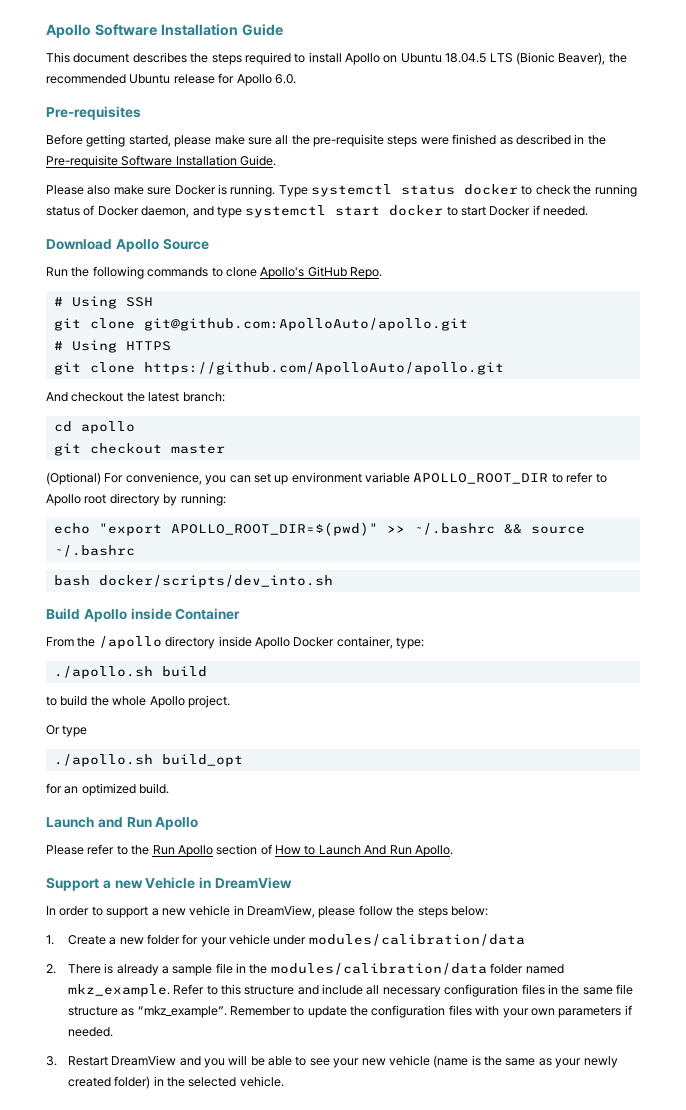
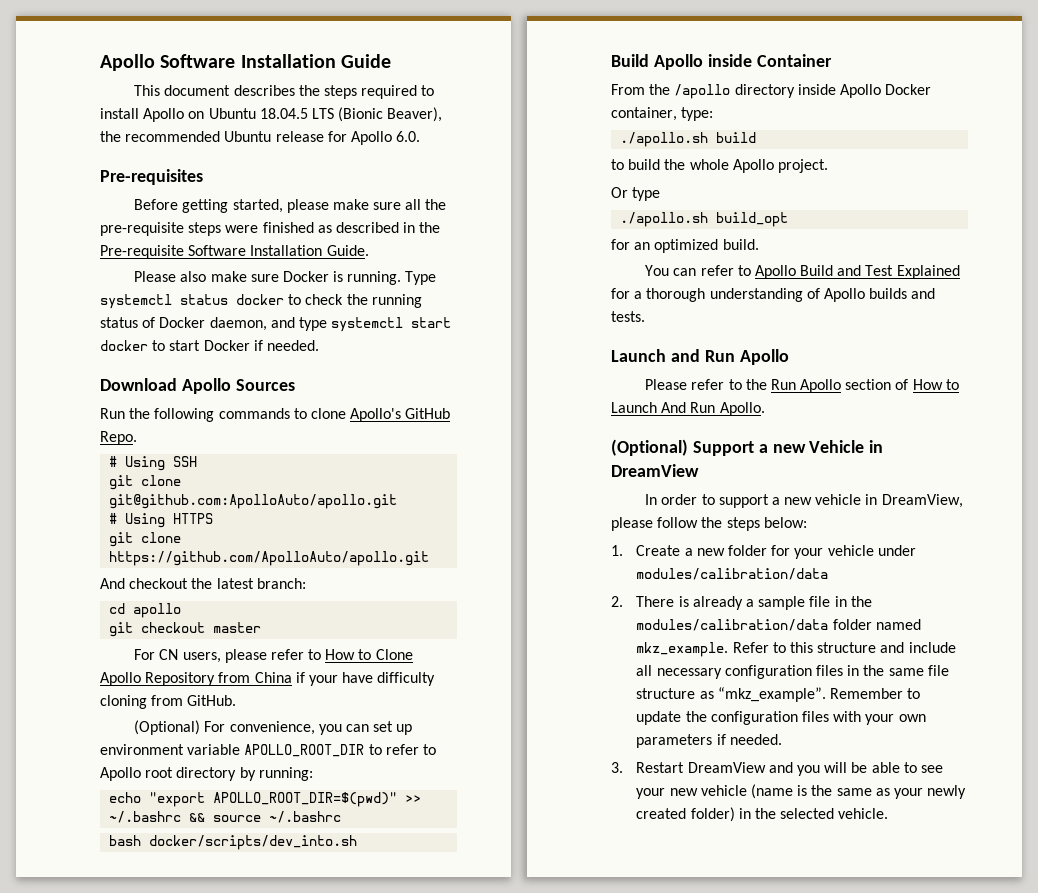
- Download Apollo Source
+ Download Apollo Sources
+ For CN users, please refer to How to Clone Apollo Repository from China if your have difficulty cloning from GitHub.
+ You can refer to Apollo Build and Test Explained for a thorough understanding of Apollo builds and tests.
- Support a new Vehicle in DreamView
+ (Optional) Support a new Vehicle in DreamView

